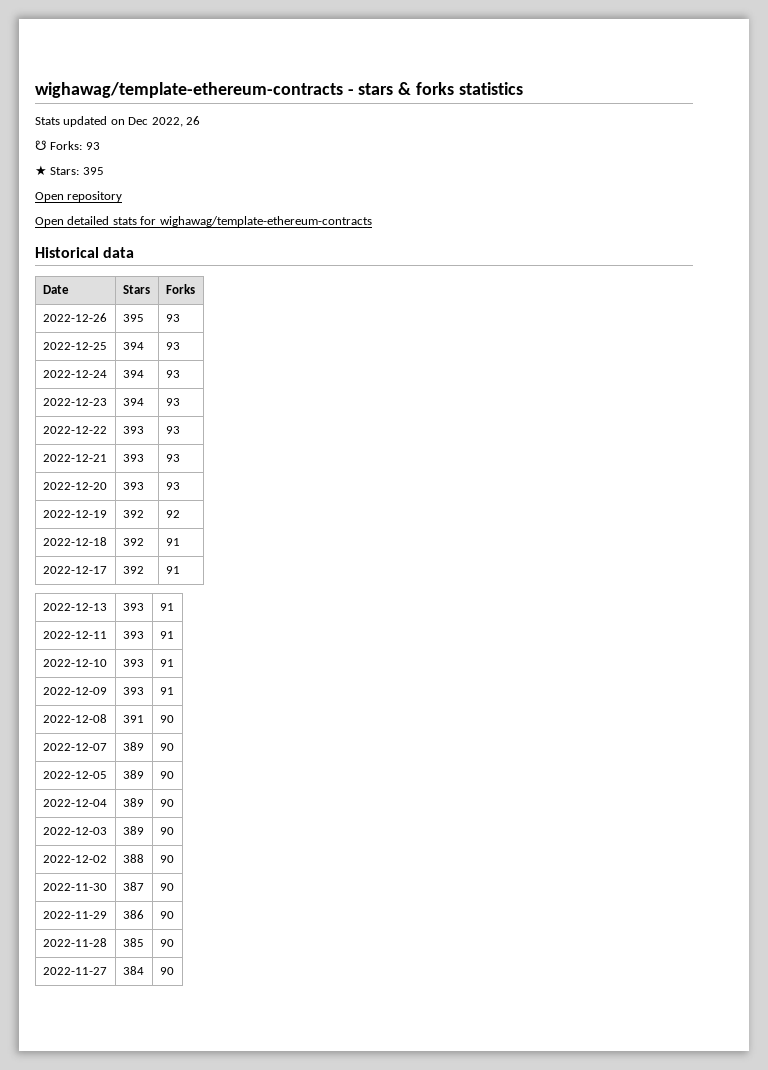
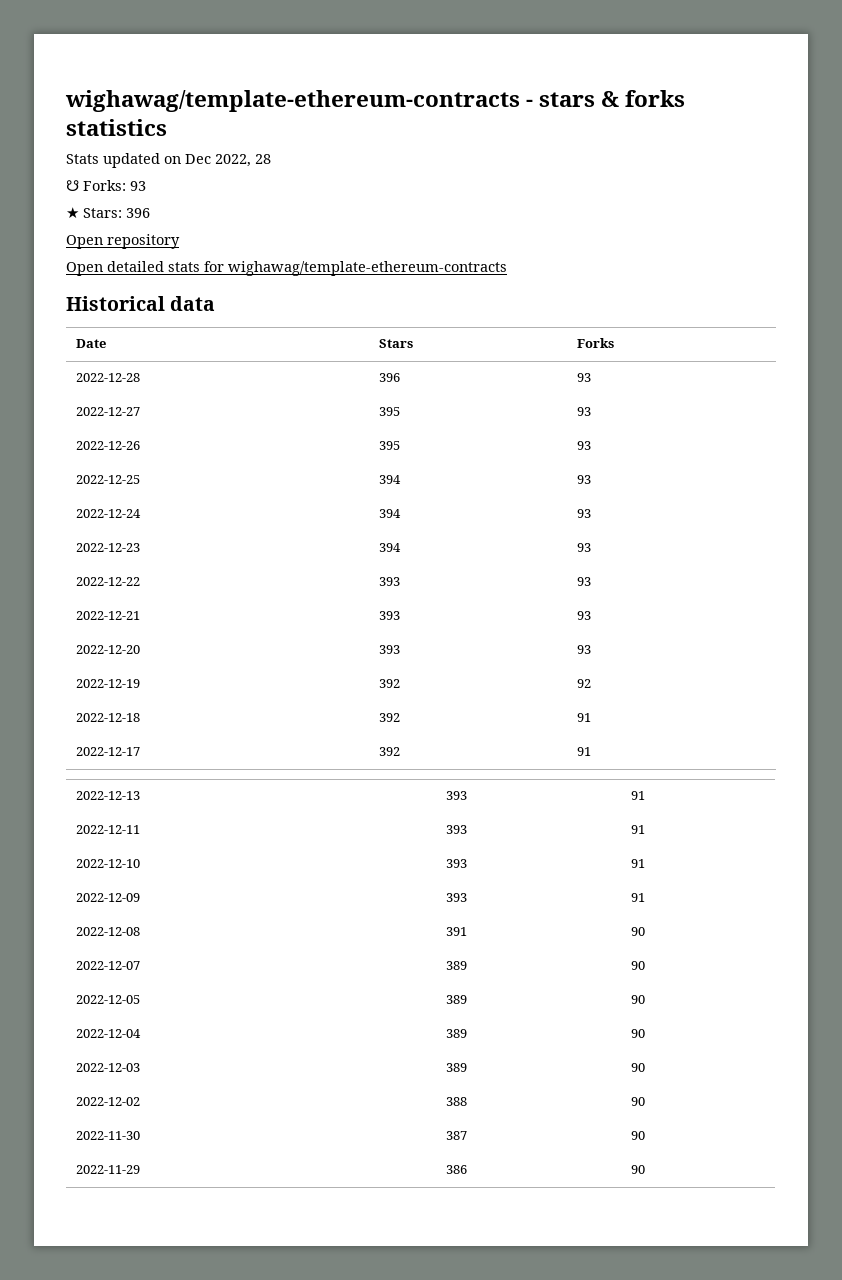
- Stats updated on Dec 2022, 26
+ Stats updated on Dec 2022, 28
- ★ Stars: 395
+ ★ Stars: 396
+ 2022-12-28 | 396 | 93
+ 2022-12-27 | 395 | 93
- 2022-11-28 | 385 | 90
- 2022-11-27 | 384 | 90

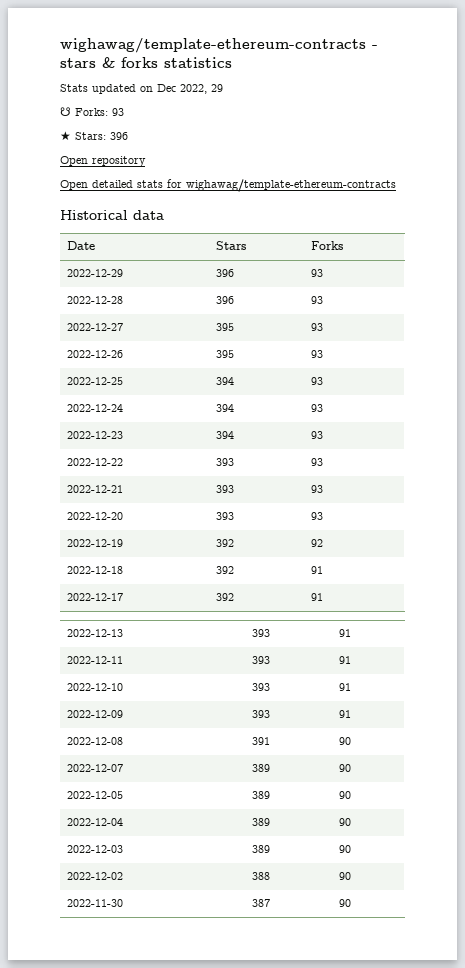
- Stats updated on Dec 2022, 28
+ Stats updated on Dec 2022, 29
+ 2022-12-29 | 396 | 93
- 2022-11-29 | 386 | 90

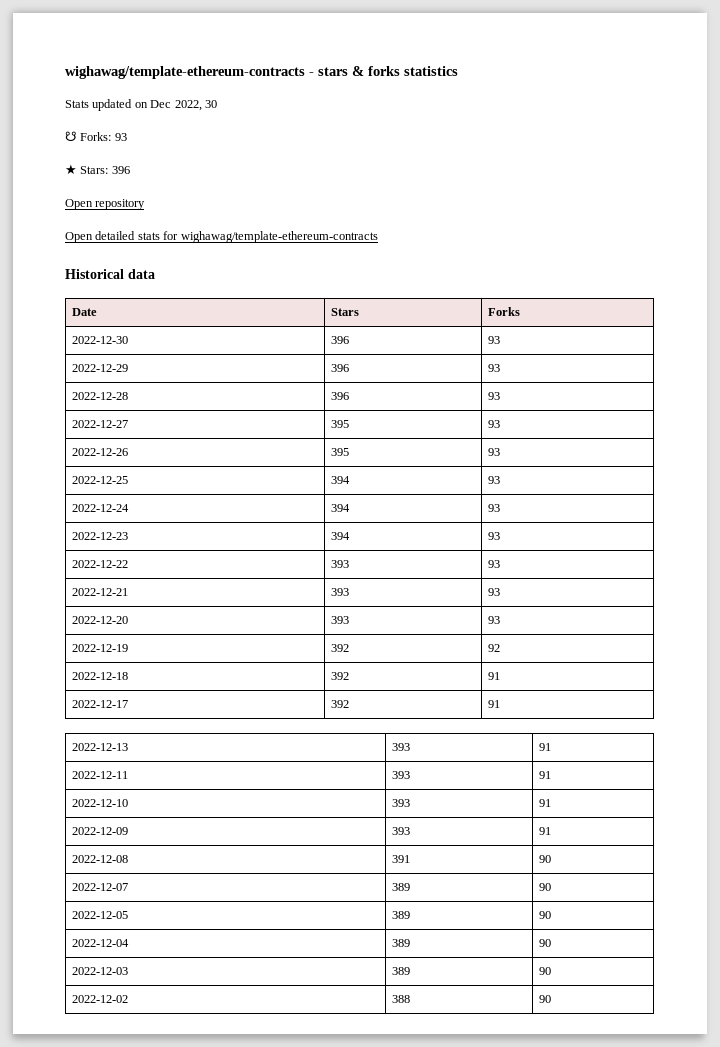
- Stats updated on Dec 2022, 29
+ Stats updated on Dec 2022, 30
+ 2022-12-30 | 396 | 93
- 2022-11-30 | 387 | 90

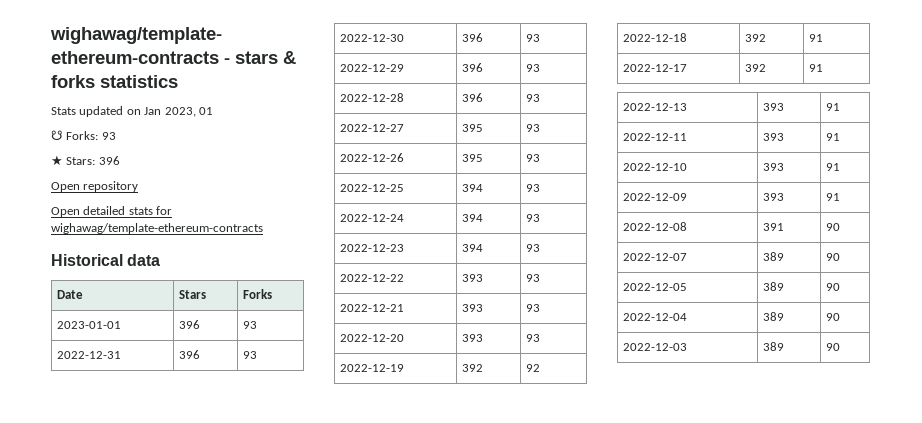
- Stats updated on Dec 2022, 30
+ Stats updated on Jan 2023, 01
+ 2023-01-01 | 396 | 93
+ 2022-12-31 | 396 | 93
- 2022-12-02 | 388 | 90

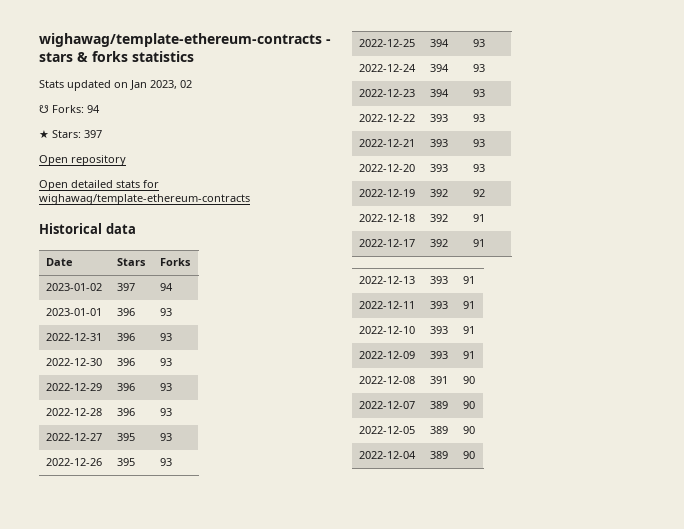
- Stats updated on Jan 2023, 01
+ Stats updated on Jan 2023, 02
- ☋ Forks: 93
+ ☋ Forks: 94
- ★ Stars: 396
+ ★ Stars: 397
+ 2023-01-02 | 397 | 94
- 2022-12-03 | 389 | 90

